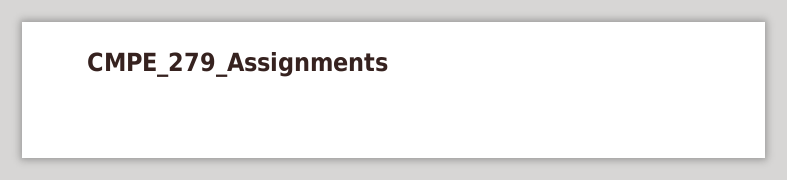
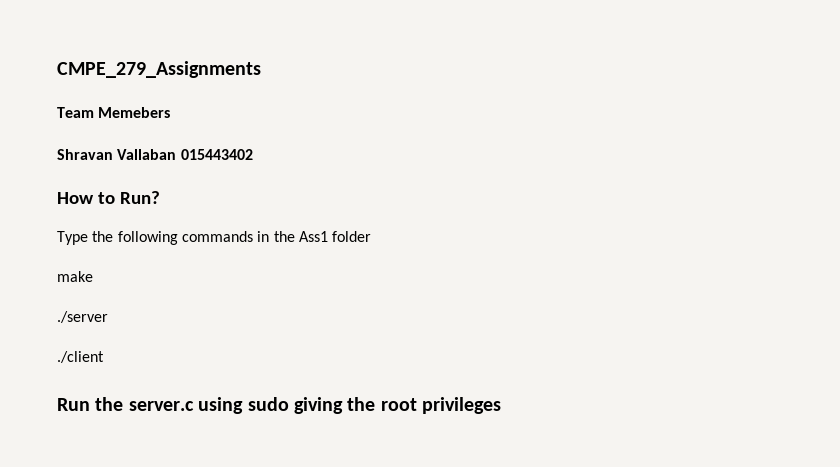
+ Team Memebers
+ Shravan Vallaban 015443402
+ How to Run?
+ Type the following commands in the Ass1 folder
+ make
+ ./server
+ ./client
+ Run the server.c using sudo giving the root privileges

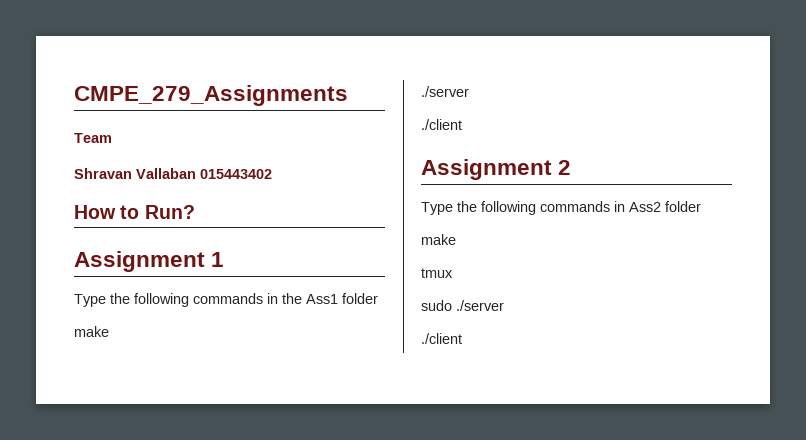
- Team Memebers
+ Team
+ Assignment 1
- Run the server.c using sudo giving the root privileges
+ Assignment 2
+ Type the following commands in Ass2 folder
+ make
+ tmux
+ sudo ./server
+ ./client

